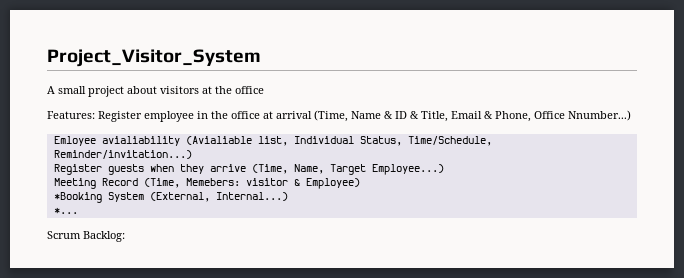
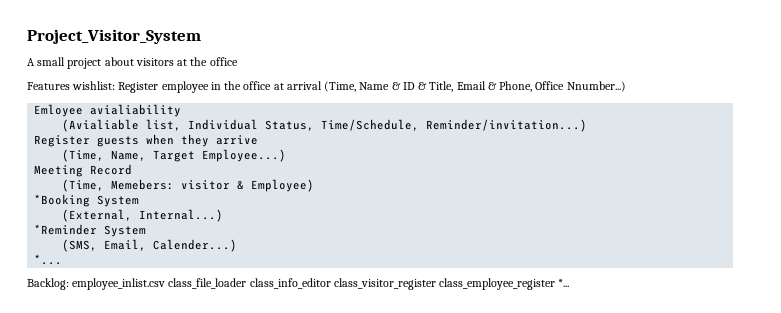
- Features: Register employee in the office at arrival (Time, Name & ID & Title, Email & Phone, Office Nnumber...)
+ Features wishlist: Register employee in the office at arrival (Time, Name & ID & Title, Email & Phone, Office Nnumber...)
- Emloyee avialiability (Avialiable list, Individual Status, Time/Schedule, Reminder/invitation...)
+ Emloyee avialiability
+ (Avialiable list, Individual Status, Time/Schedule, Reminder/invitation...)
- Register guests when they arrive (Time, Name, Target Employee...)
+ Register guests when they arrive
+ (Time, Name, Target Employee...)
- Meeting Record (Time, Memebers: visitor & Employee)
+ Meeting Record
+ (Time, Memebers: visitor & Employee)
- *Booking System (External, Internal...)
+ *Booking System
+ (External, Internal...)
+ *Reminder System
+ (SMS, Email, Calender...)
  *...
- Scrum Backlog:
+ Backlog: employee_inlist.csv class_file_loader class_info_editor class_visitor_register class_employee_register *...

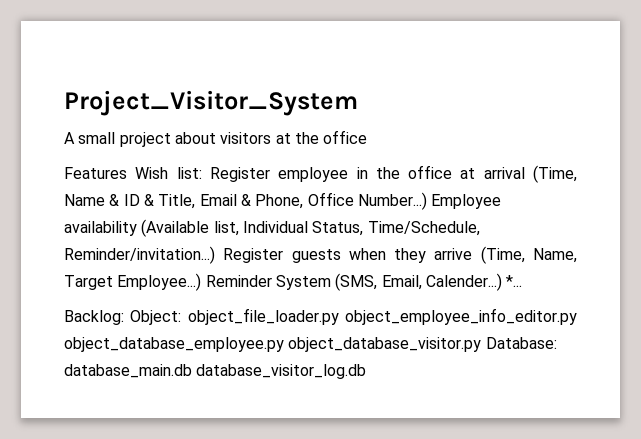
- Features wishlist: Register employee in the office at arrival (Time, Name & ID & Title, Email & Phone, Office Nnumber...)
- Emloyee avialiability
- (Avialiable list, Individual Status, Time/Schedule, Reminder/invitation...)
- Register guests when they arrive
- (Time, Name, Target Employee...)
- Meeting Record
- (Time, Memebers: visitor & Employee)
- *Booking System
- (External, Internal...)
- *Reminder System
- (SMS, Email, Calender...)
- *...
+ Features Wish list: Register employee in the office at arrival (Time, Name & ID & Title, Email & Phone, Office Number...) Employee availability (Available list, Individual Status, Time/Schedule, Reminder/invitation...) Register guests when they arrive (Time, Name, Target Employee...) Reminder System (SMS, Email, Calender...) *...
- Backlog: employee_inlist.csv class_file_loader class_info_editor class_visitor_register class_employee_register *...
+ Backlog: Object: object_file_loader.py object_employee_info_editor.py object_database_employee.py object_database_visitor.py Database: database_main.db database_visitor_log.db

